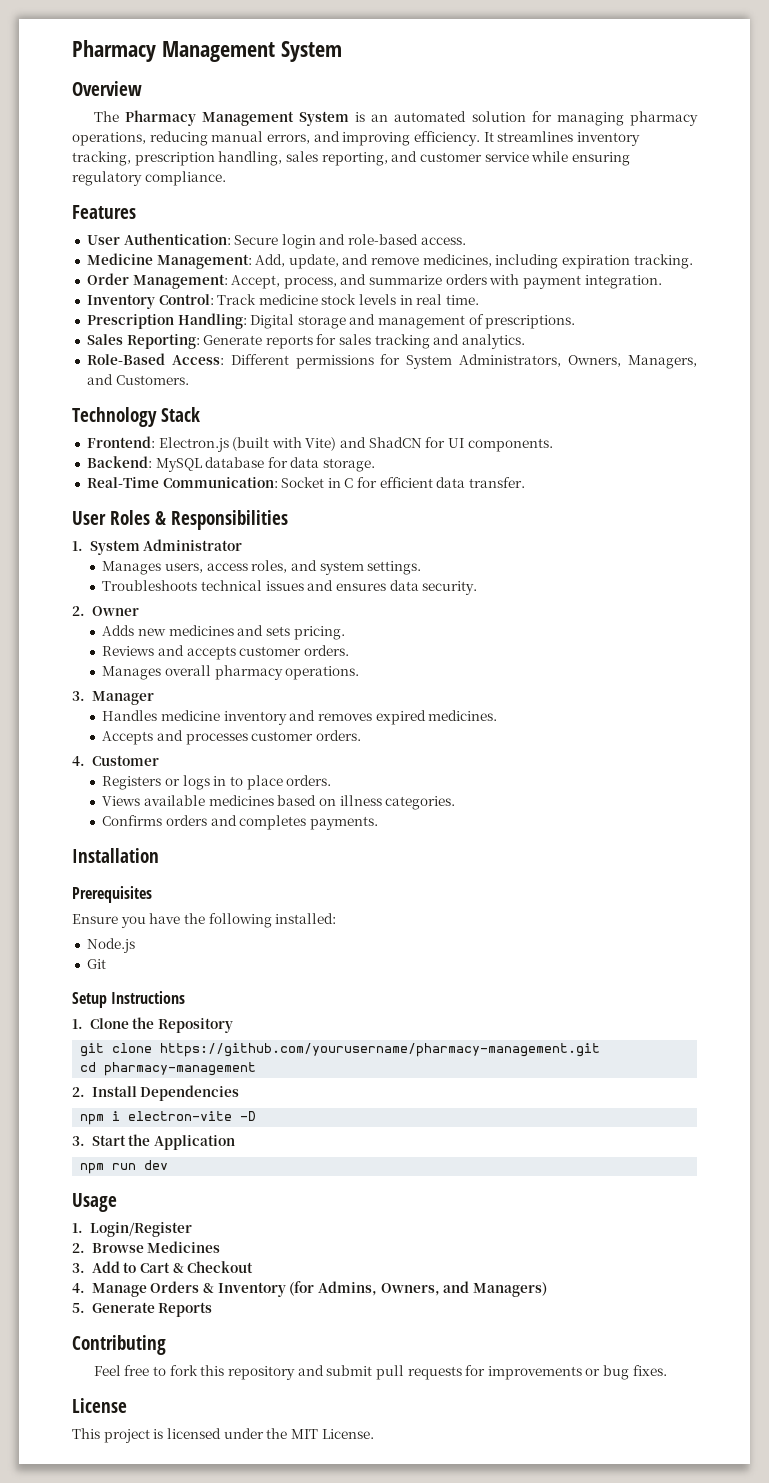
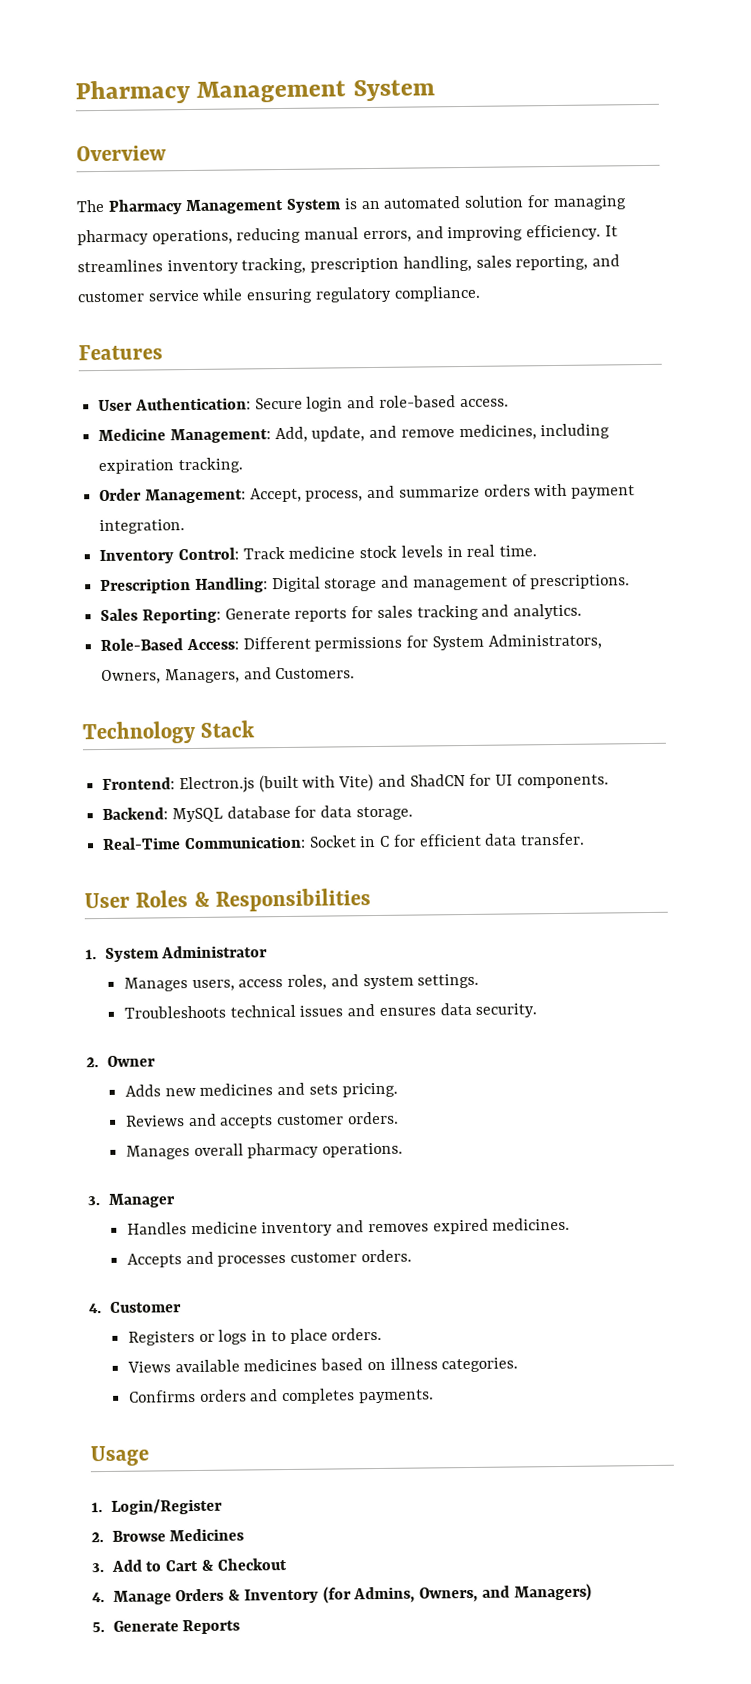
- Installation
- Prerequisites
- Ensure you have the following installed:
- Node.js
- Git
- Setup Instructions
- 1. Clone the Repository
- git clone https://github.com/yourusername/pharmacy-management.git
- cd pharmacy-management
- 2. Install Dependencies
- npm i electron-vite -D
- 3. Start the Application
- npm run dev
- Contributing
- Feel free to fork this repository and submit pull requests for improvements or bug fixes.
- License
- This project is licensed under the MIT License.

